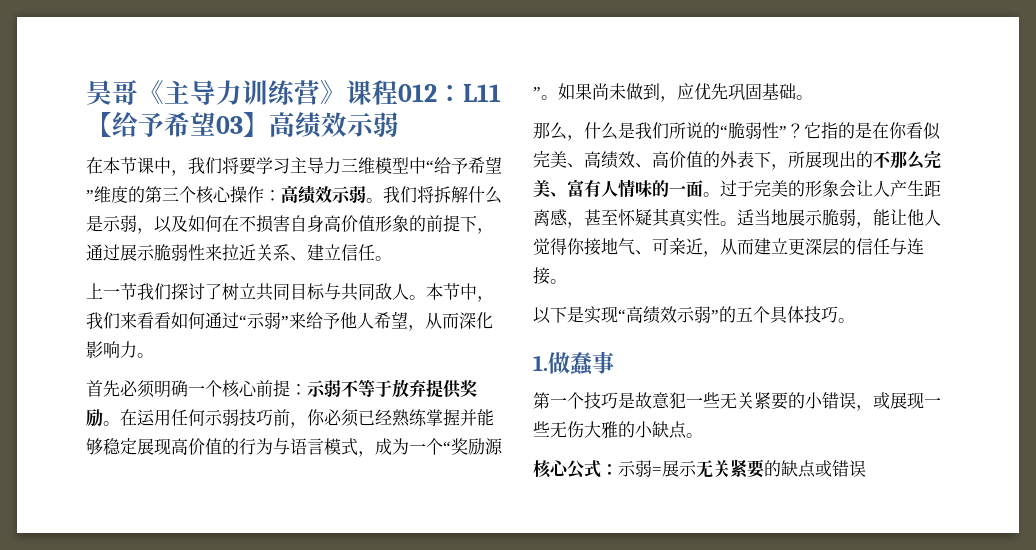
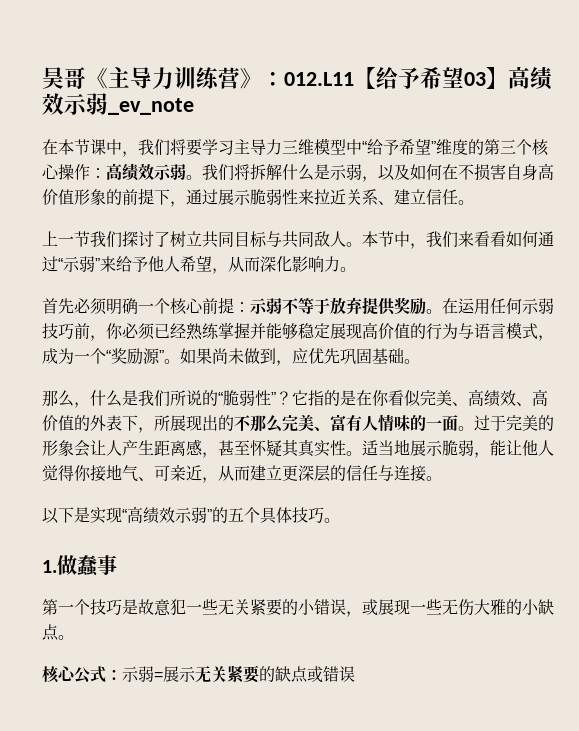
- 昊哥《主导力训练营》课程012：L11【给予希望03】高绩效示弱
+ 昊哥《主导力训练营》：012.L11【给予希望03】高绩效示弱_ev_note

